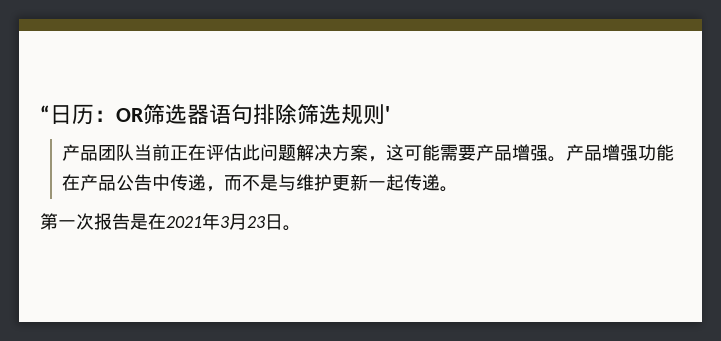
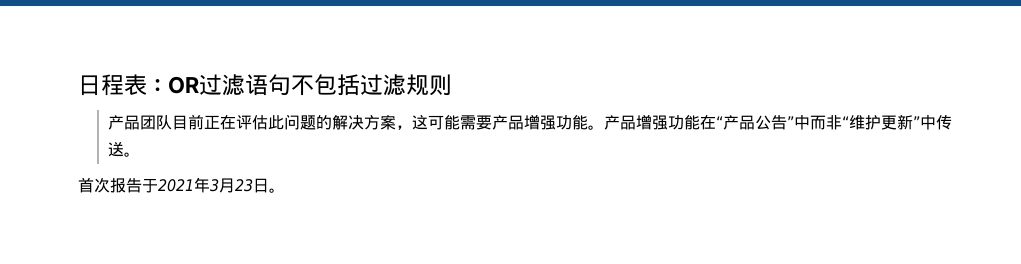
- “日历：OR筛选器语句排除筛选规则'
+ 日程表：OR过滤语句不包括过滤规则
- 产品团队当前正在评估此问题解决方案，这可能需要产品增强。
+ 产品团队目前正在评估此问题的解决方案，这可能需要产品增强功能。
- 产品增强功能在产品公告中传递，而不是与维护更新一起传递。
- 第一次报告是在2021年3月23日。
+ 产品增强功能在“产品公告”中而非“维护更新”中传送。
+ 首次报告于2021年3月23日。

